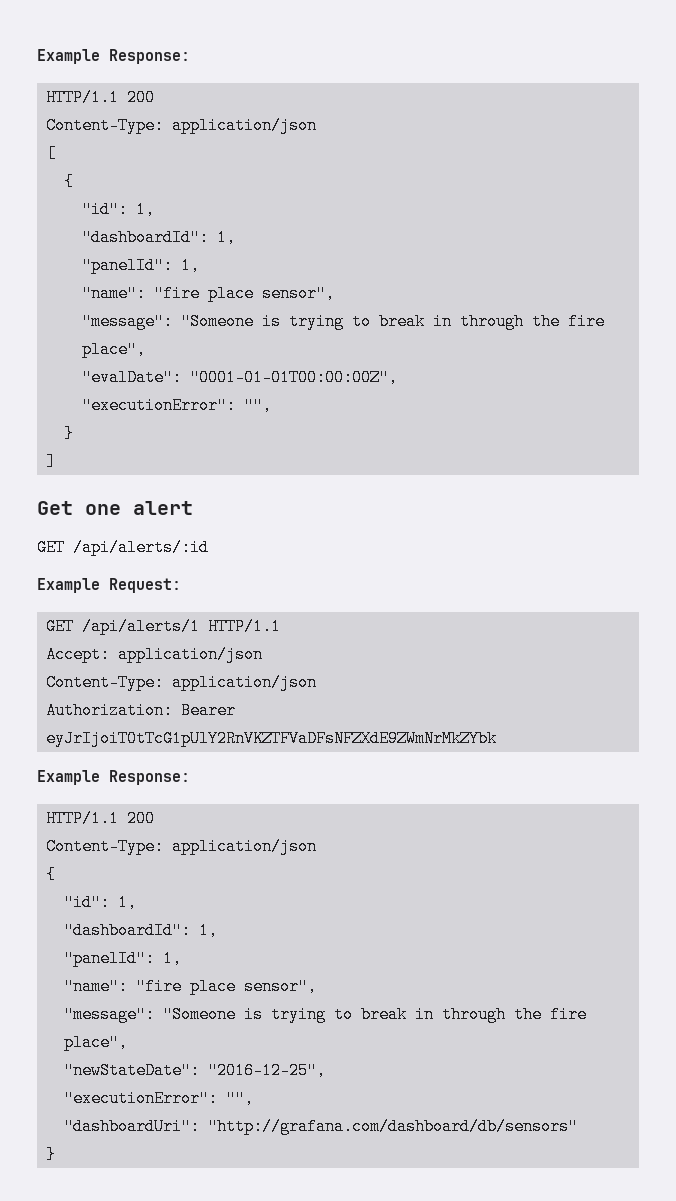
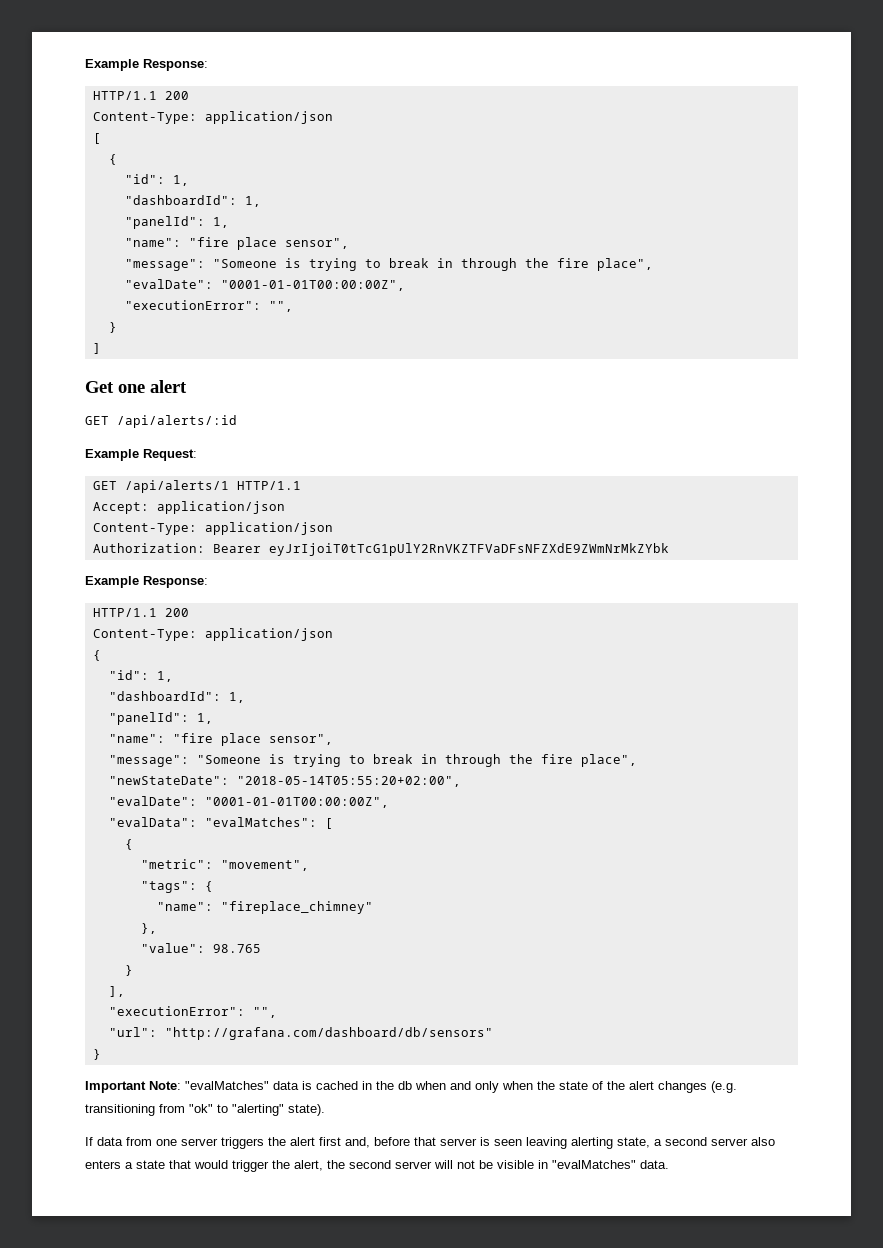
- "newStateDate": "2016-12-25",
+ "newStateDate": "2018-05-14T05:55:20+02:00",
+ "evalDate": "0001-01-01T00:00:00Z",
+ "evalData": "evalMatches": [
+ {
+ "metric": "movement",
+ "tags": {
+ "name": "fireplace_chimney"
+ },
+ "value": 98.765
+ }
+ ],
  "executionError": "",
- "dashboardUri": "http://grafana.com/dashboard/db/sensors"
+ "url": "http://grafana.com/dashboard/db/sensors"
+ Important Note: "evalMatches" data is cached in the db when and only when the state of the alert changes (e.g. transitioning from "ok" to "alerting" state).
+ If data from one server triggers the alert first and, before that server is seen leaving alerting state, a second server also enters a state that would trigger the alert, the second server will not be visible in "evalMatches" data.

